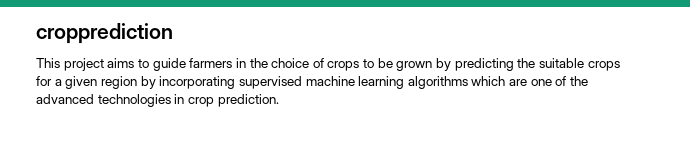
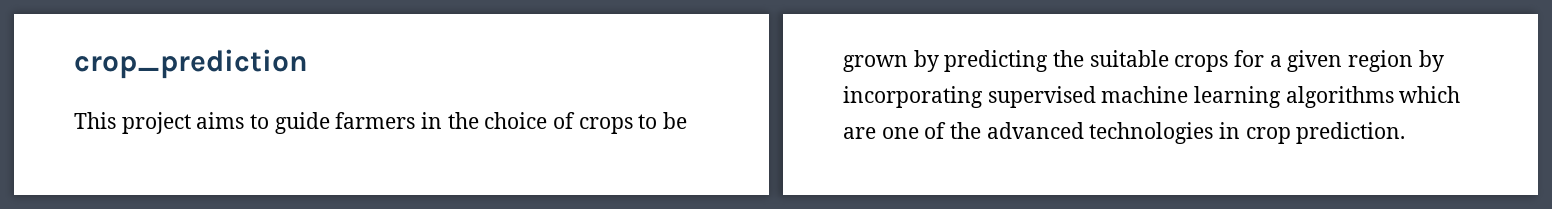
- cropprediction
+ crop_prediction

